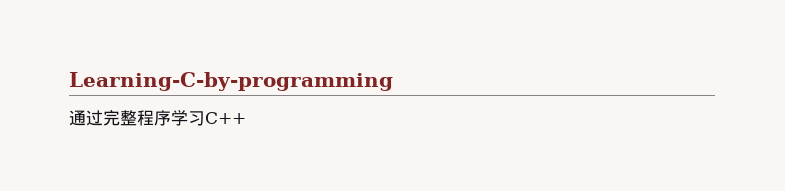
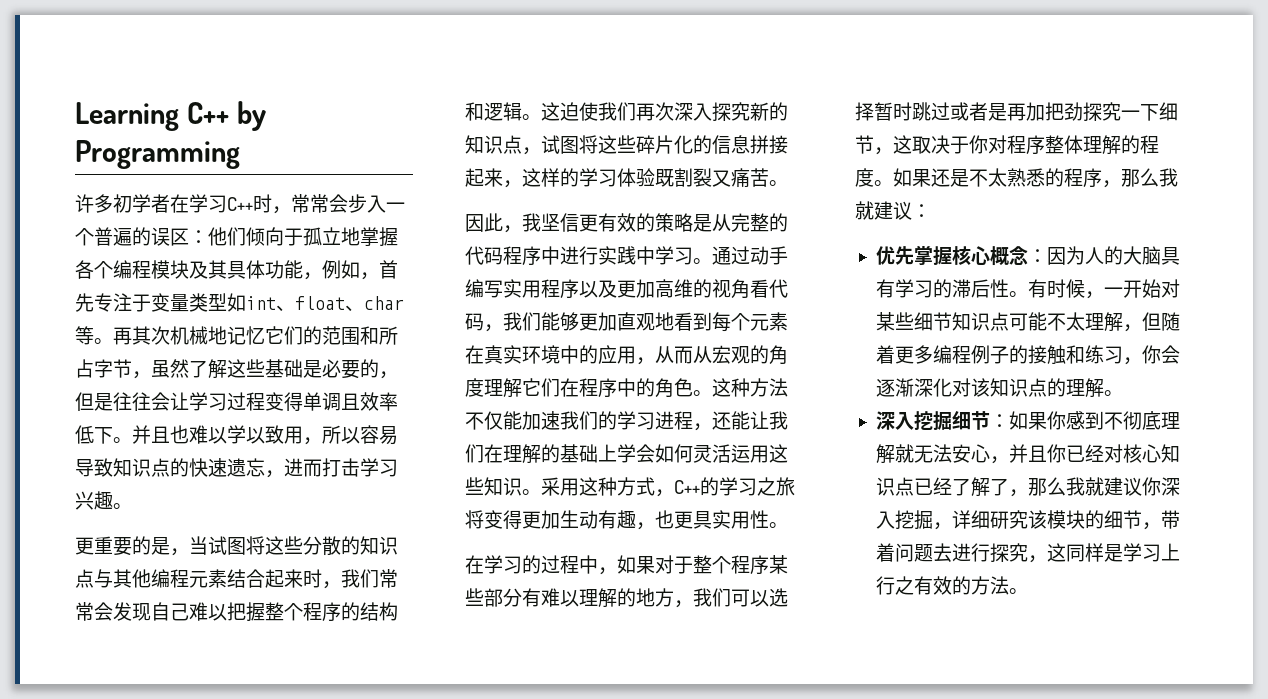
- Learning-C-by-programming
- 通过完整程序学习C++
+ Learning C++ by Programming
+ 许多初学者在学习C++时，常常会步入一个普遍的误区：他们倾向于孤立地掌握各个编程模块及其具体功能，例如，首先专注于变量类型如int、float、char等。再其次机械地记忆它们的范围和所占字节，虽然了解这些基础是必要的，但是往往会让学习过程变得单调且效率低下。并且也难以学以致用，所以容易导致知识点的快速遗忘，进而打击学习兴趣。
+ 更重要的是，当试图将这些分散的知识点与其他编程元素结合起来时，我们常常会发现自己难以把握整个程序的结构和逻辑。这迫使我们再次深入探究新的知识点，试图将这些碎片化的信息拼接起来，这样的学习体验既割裂又痛苦。
+ 因此，我坚信更有效的策略是从完整的代码程序中进行实践中学习。通过动手编写实用程序以及更加高维的视角看代码，我们能够更加直观地看到每个元素在真实环境中的应用，从而从宏观的角度理解它们在程序中的角色。这种方法不仅能加速我们的学习进程，还能让我们在理解的基础上学会如何灵活运用这些知识。采用这种方式，C++的学习之旅将变得更加生动有趣，也更具实用性。
+ 在学习的过程中，如果对于整个程序某些部分有难以理解的地方，我们可以选择暂时跳过或者是再加把劲探究一下细节，这取决于你对程序整体理解的程度。如果还是不太熟悉的程序，那么我就建议：
+ 优先掌握核心概念：因为人的大脑具有学习的滞后性。有时候，一开始对某些细节知识点可能不太理解，但随着更多编程例子的接触和练习，你会逐渐深化对该知识点的理解。
+ 深入挖掘细节：如果你感到不彻底理解就无法安心，并且你已经对核心知识点已经了解了，那么我就建议你深入挖掘，详细研究该模块的细节，带着问题去进行探究，这同样是学习上行之有效的方法。

